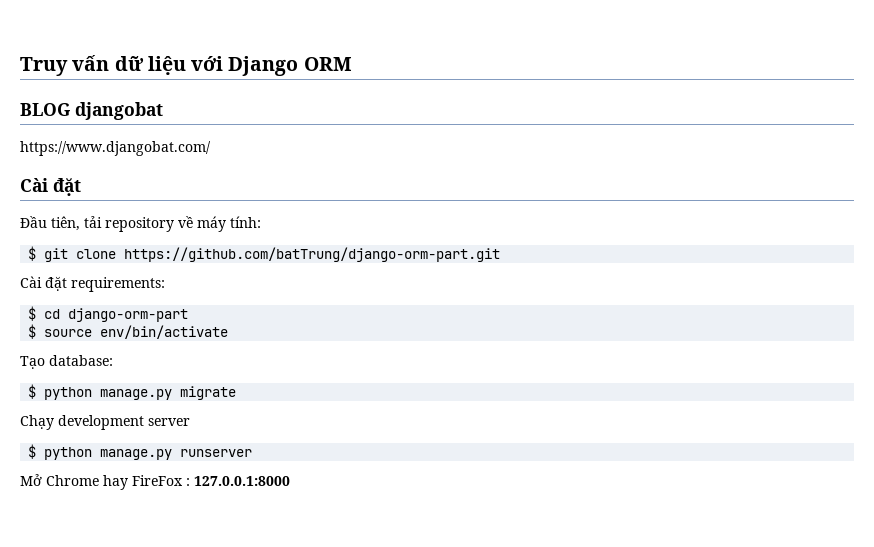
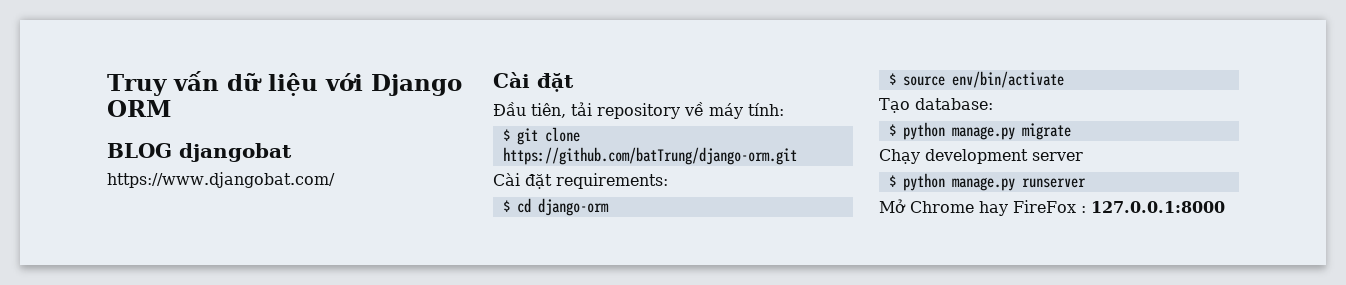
- $ git clone https://github.com/batTrung/django-orm-part.git
+ $ git clone https://github.com/batTrung/django-orm.git
- $ cd django-orm-part
+ $ cd django-orm

